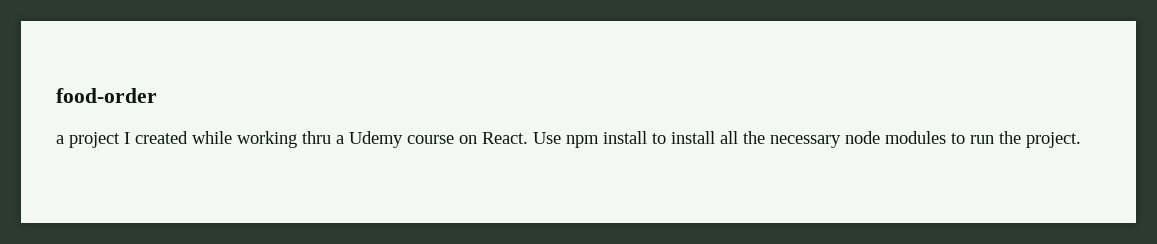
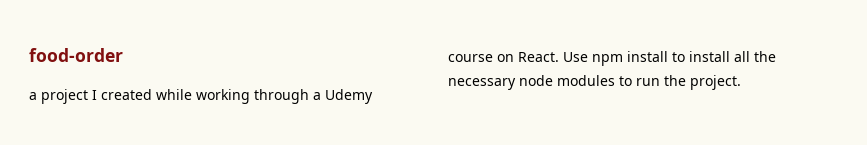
- a project I created while working thru a Udemy course on React.
+ a project I created while working through a Udemy course on React.

